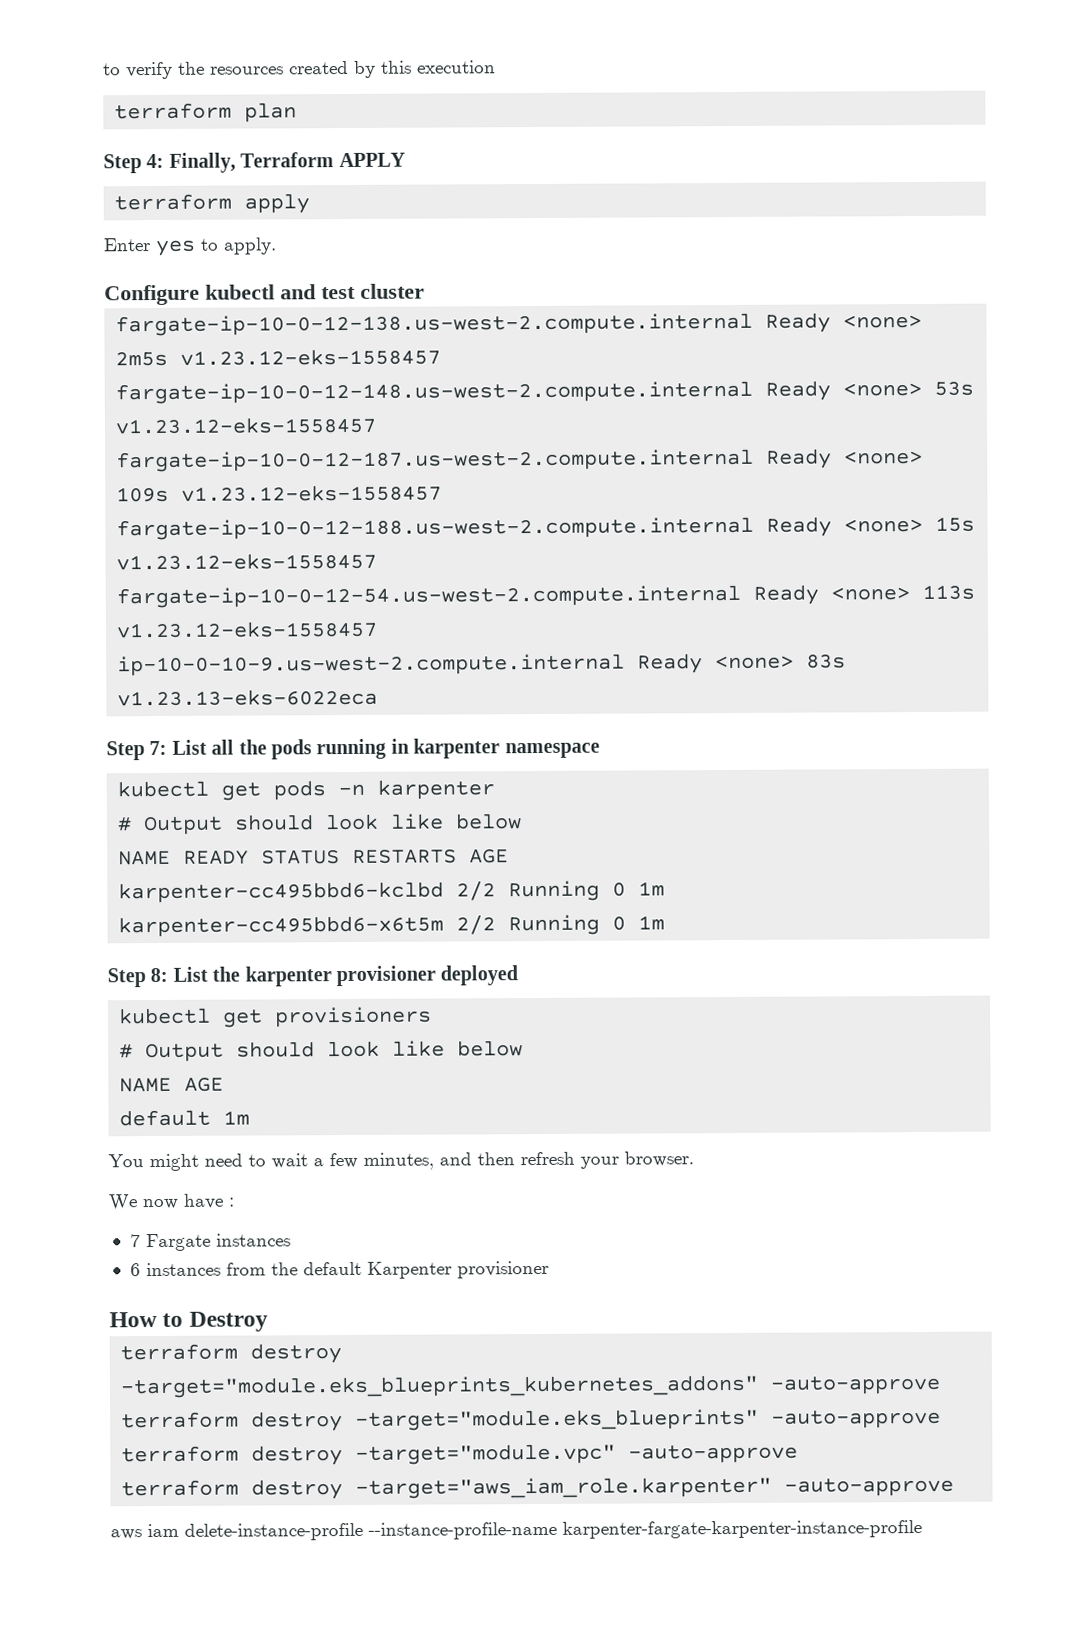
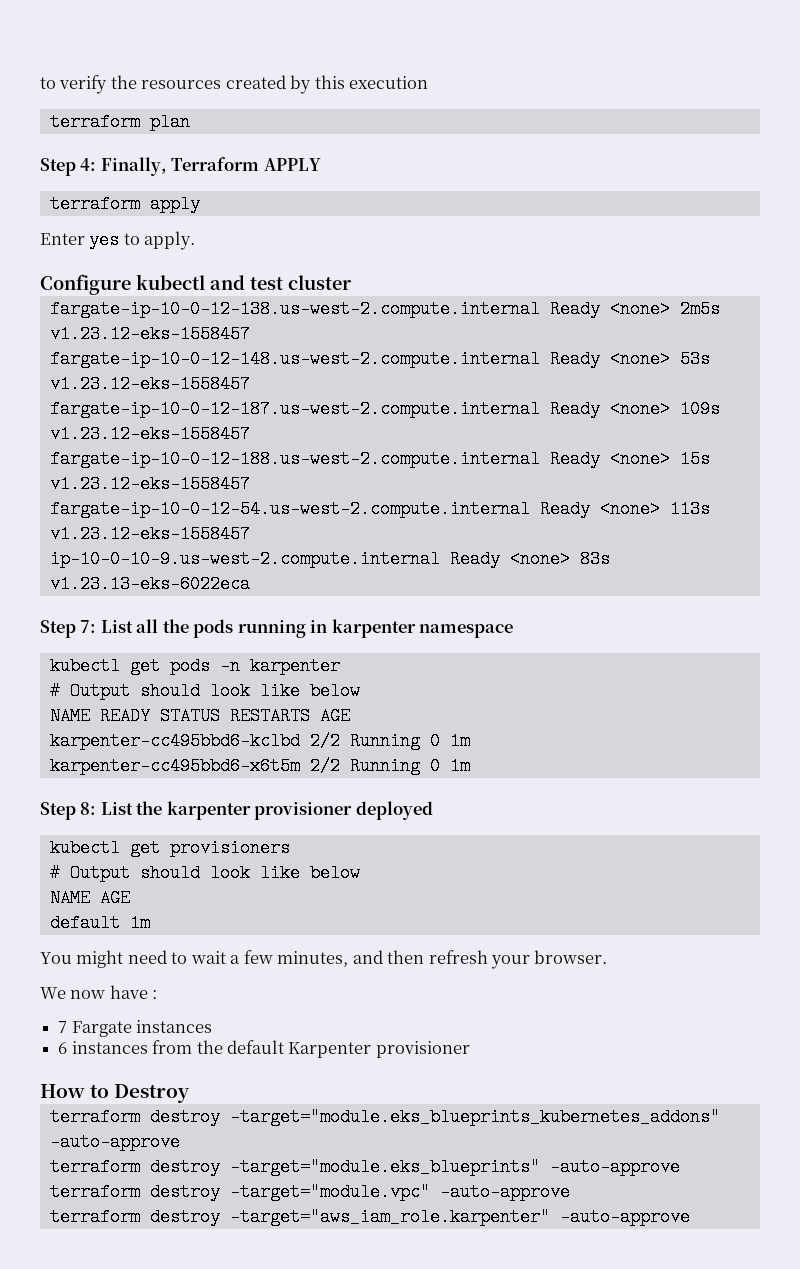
- aws iam delete-instance-profile --instance-profile-name karpenter-fargate-karpenter-instance-profile

